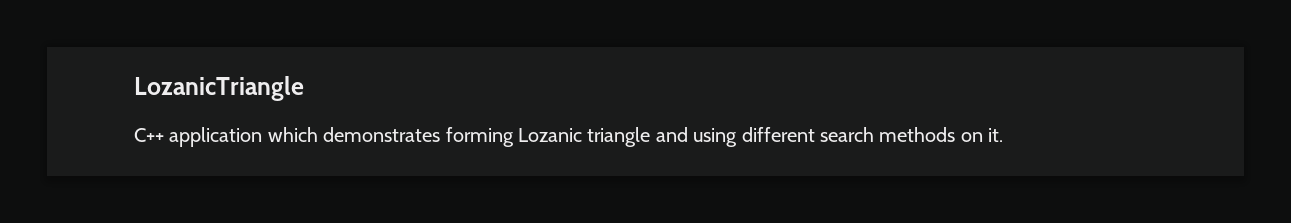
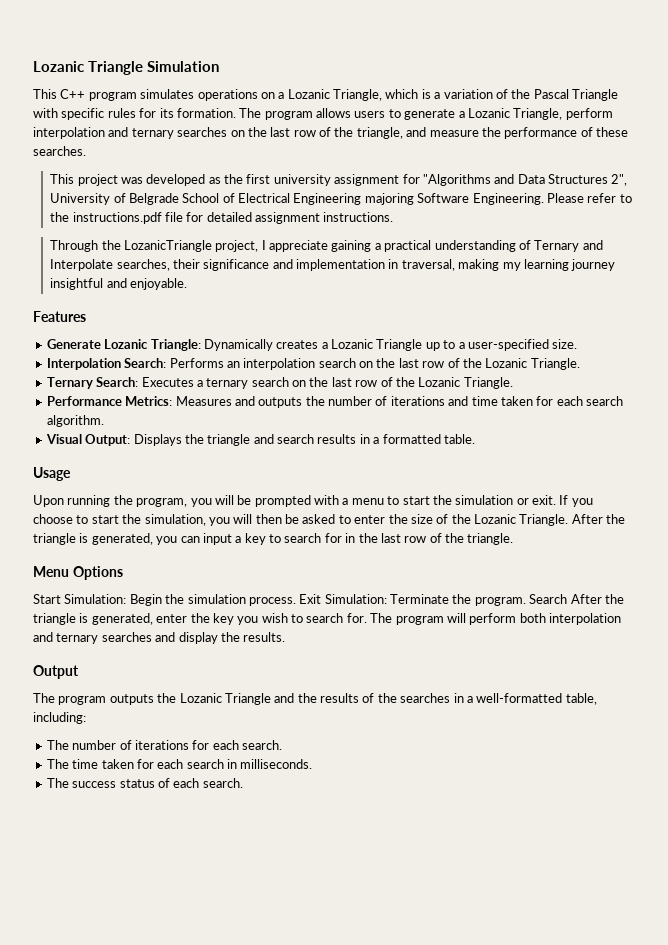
- LozanicTriangle
- C++ application which demonstrates forming Lozanic triangle and using different search methods on it.
+ Lozanic Triangle Simulation
+ This C++ program simulates operations on a Lozanic Triangle, which is a variation of the Pascal Triangle with specific rules for its formation. The program allows users to generate a Lozanic Triangle, perform interpolation and ternary searches on the last row of the triangle, and measure the performance of these searches.
+ This project was developed as the first university assignment for "Algorithms and Data Structures 2", University of Belgrade School of Electrical Engineering majoring Software Engineering. Please refer to the instructions.pdf file for detailed assignment instructions.
+ Through the LozanicTriangle project, I appreciate gaining a practical understanding of Ternary and Interpolate searches, their significance and implementation in traversal, making my learning journey insightful and enjoyable.
+ Features
+ Generate Lozanic Triangle: Dynamically creates a Lozanic Triangle up to a user-specified size.
+ Interpolation Search: Performs an interpolation search on the last row of the Lozanic Triangle.
+ Ternary Search: Executes a ternary search on the last row of the Lozanic Triangle.
+ Performance Metrics: Measures and outputs the number of iterations and time taken for each search algorithm.
+ Visual Output: Displays the triangle and search results in a formatted table.
+ Usage
+ Upon running the program, you will be prompted with a menu to start the simulation or exit. If you choose to start the simulation, you will then be asked to enter the size of the Lozanic Triangle. After the triangle is generated, you can input a key to search for in the last row of the triangle.
+ Menu Options
+ Start Simulation: Begin the simulation process. Exit Simulation: Terminate the program. Search After the triangle is generated, enter the key you wish to search for. The program will perform both interpolation and ternary searches and display the results.
+ Output
+ The program outputs the Lozanic Triangle and the results of the searches in a well-formatted table, including:
+ The number of iterations for each search.
+ The time taken for each search in milliseconds.
+ The success status of each search.

